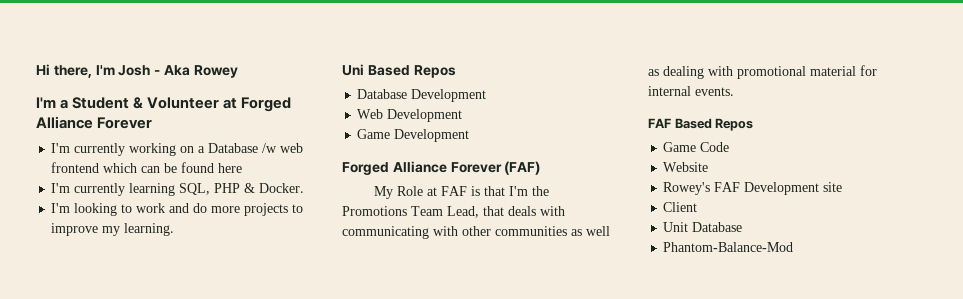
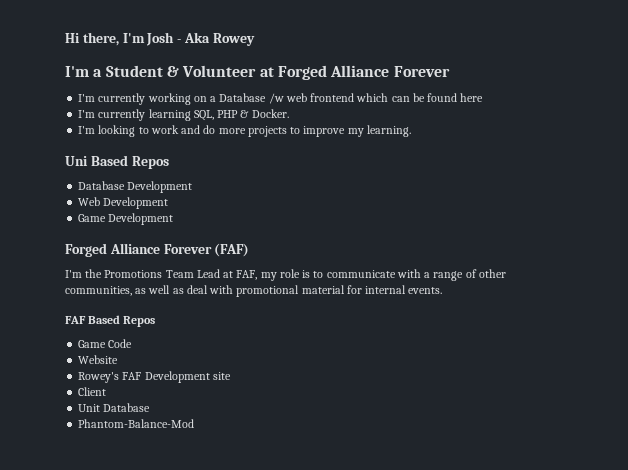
- My Role at FAF is that I'm the Promotions Team Lead, that deals with communicating with other communities as well as dealing with promotional material for internal events.
+ I'm the Promotions Team Lead at FAF, my role is to communicate with a range of other communities, as well as deal with promotional material for internal events.

